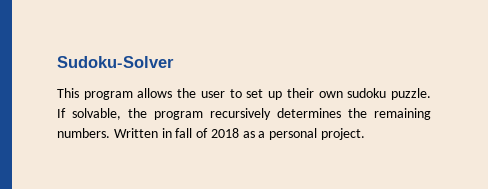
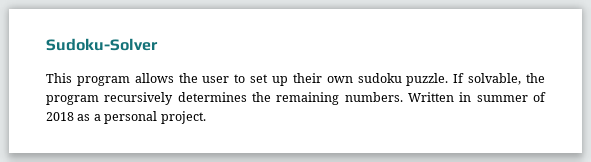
- Written in fall of 2018 as a personal project.
+ Written in summer of 2018 as a personal project.

